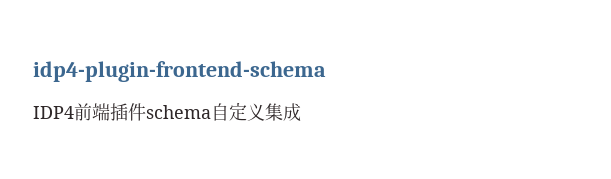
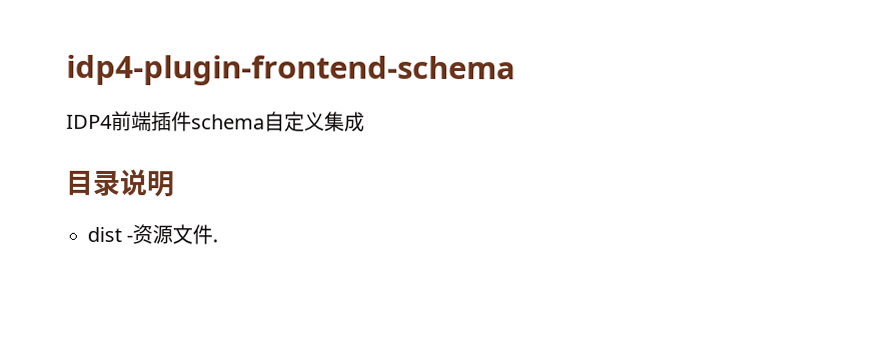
+ 目录说明
+ dist -资源文件.

